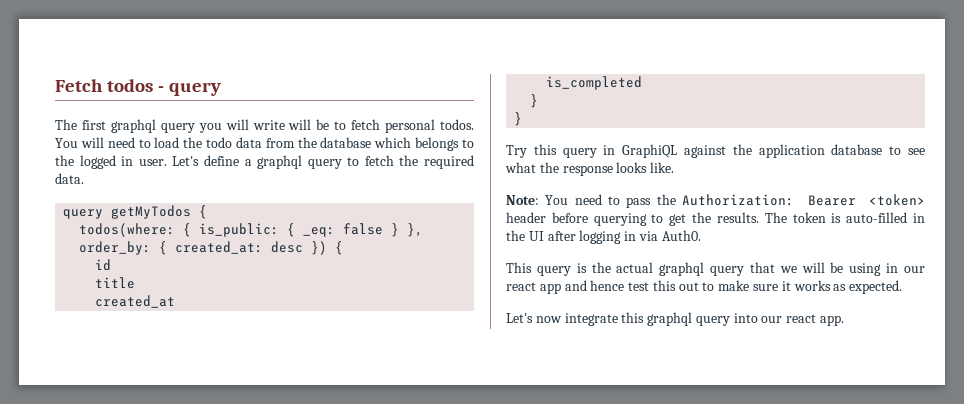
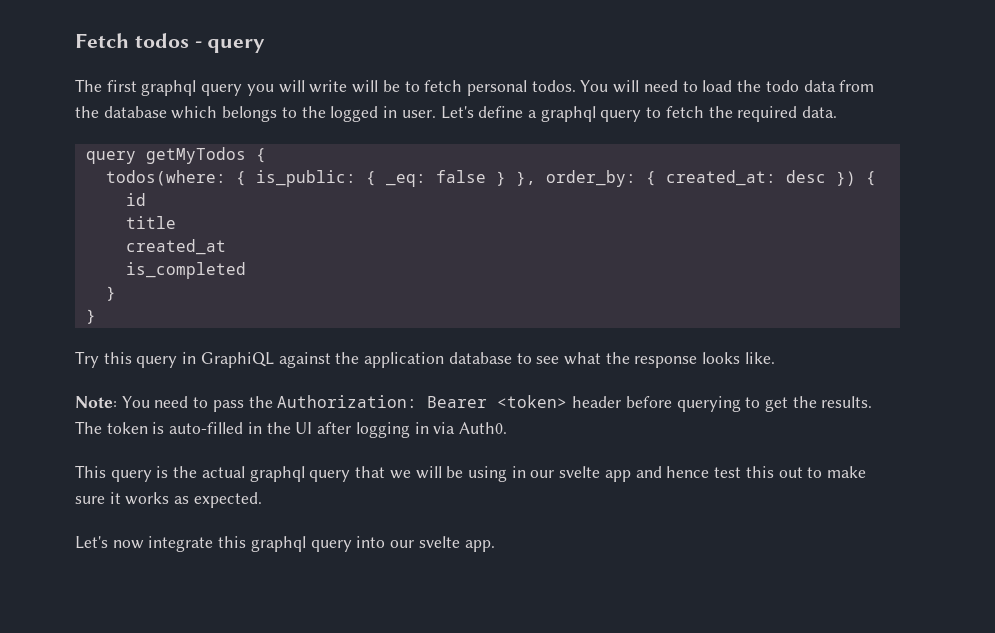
- This query is the actual graphql query that we will be using in our react app and hence test this out to make sure it works as expected.
+ This query is the actual graphql query that we will be using in our svelte app and hence test this out to make sure it works as expected.
- Let's now integrate this graphql query into our react app.
+ Let's now integrate this graphql query into our svelte app.

